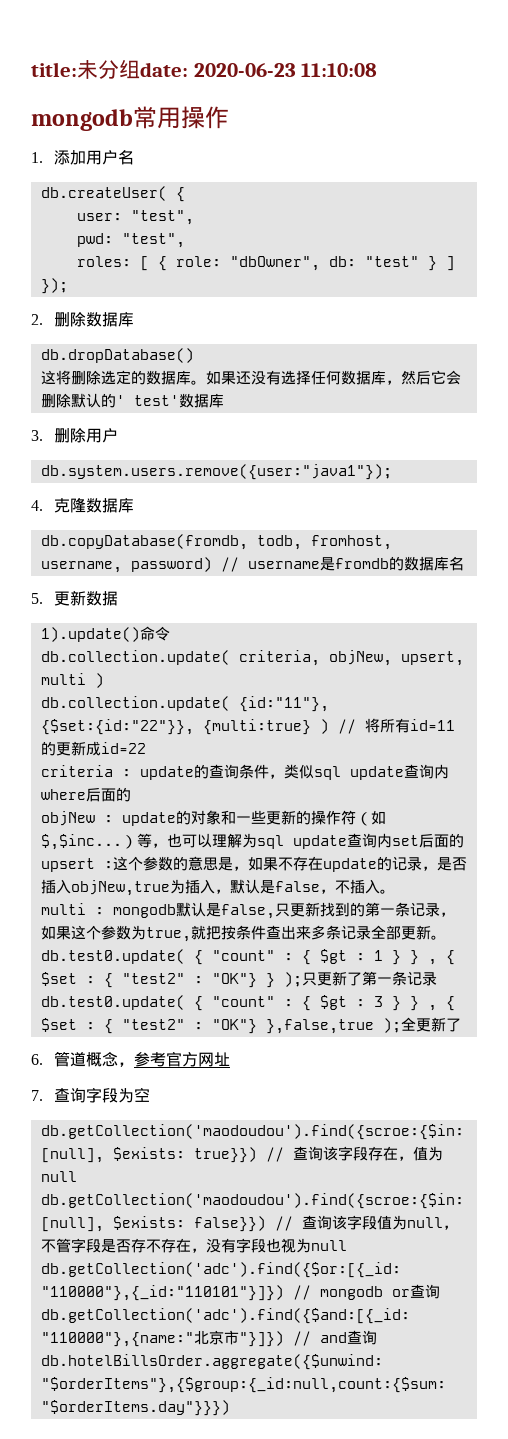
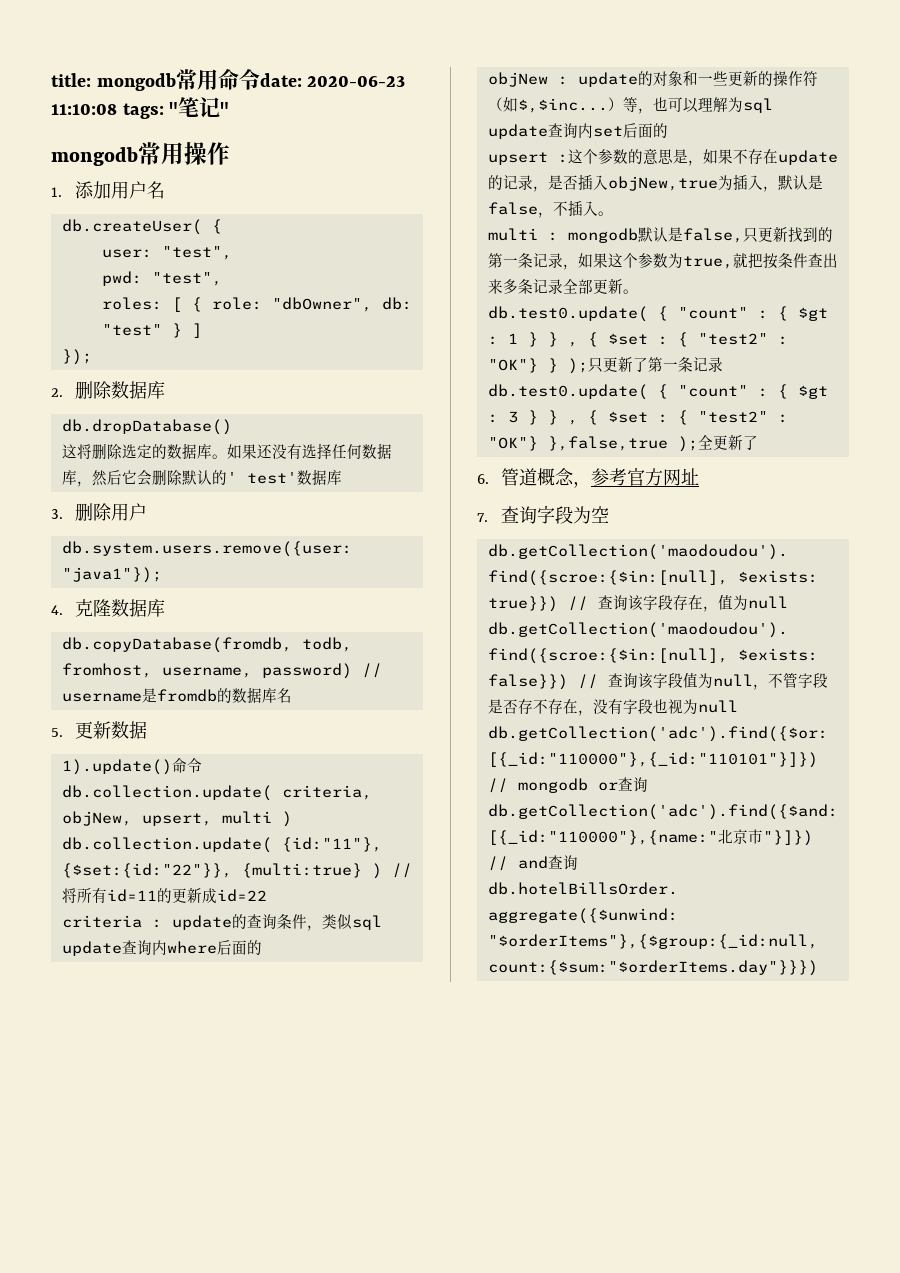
- title:未分组date: 2020-06-23 11:10:08
+ title: mongodb常用命令date: 2020-06-23 11:10:08 tags: "笔记"

